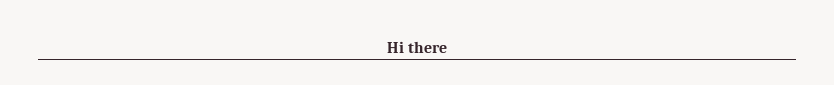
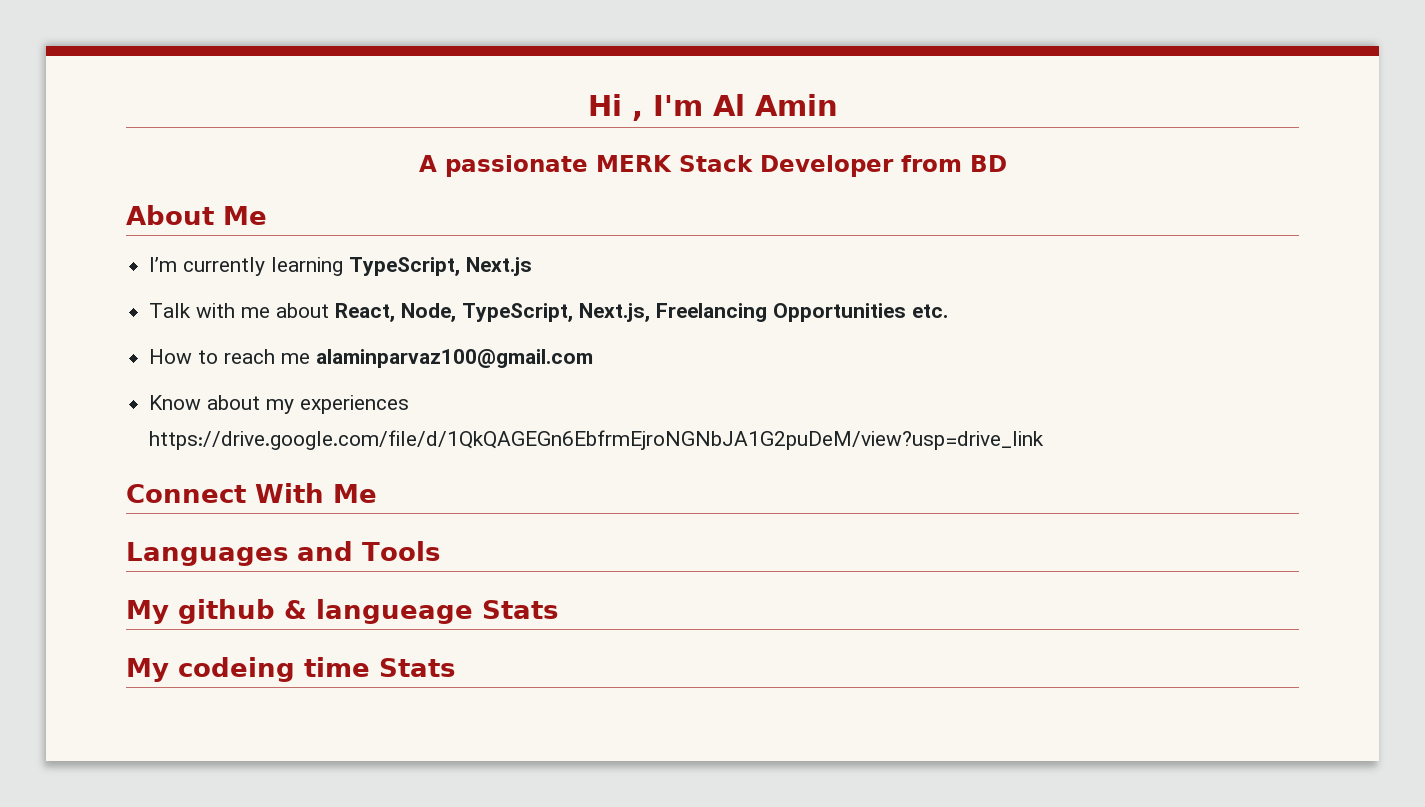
- Hi there
+ Hi , I'm Al Amin
+ A passionate MERK Stack Developer from BD
+ About Me
+ I’m currently learning TypeScript, Next.js
+ Talk with me about React, Node, TypeScript, Next.js, Freelancing Opportunities etc.
+ How to reach me alaminparvaz100@gmail.com
+ Know about my experiences https://drive.google.com/file/d/1QkQAGEGn6EbfrmEjroNGNbJA1G2puDeM/view?usp=drive_link
+ Connect With Me
+ Languages and Tools
+ My github & langueage Stats
+ My codeing time Stats

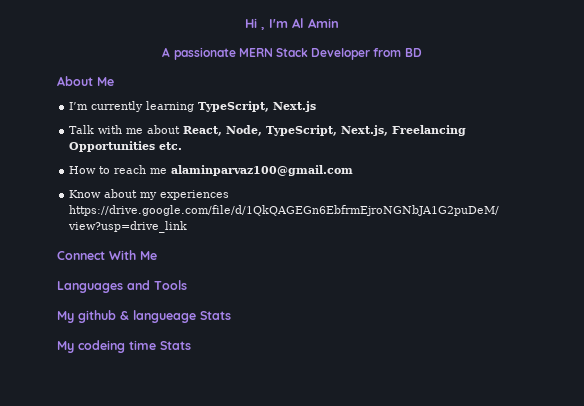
- A passionate MERK Stack Developer from BD
+ A passionate MERN Stack Developer from BD

